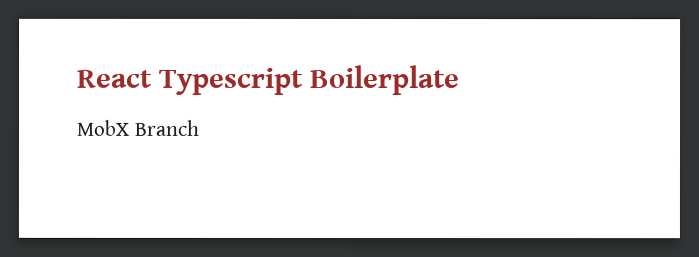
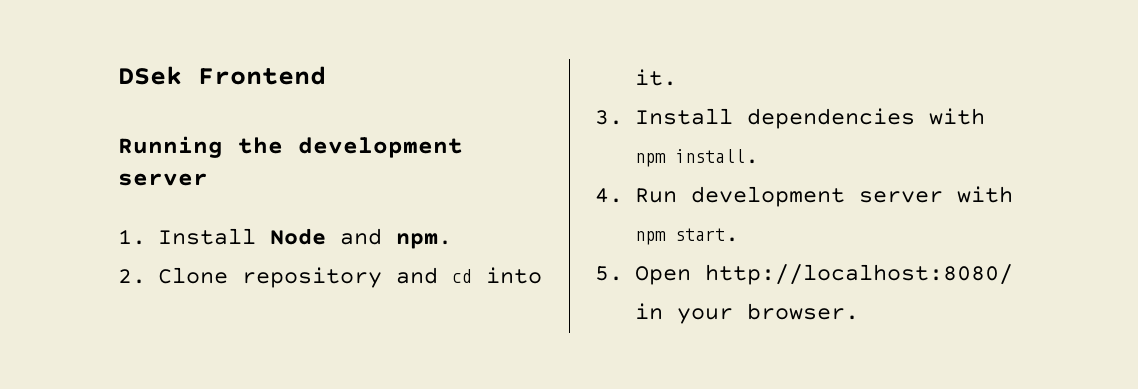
- React Typescript Boilerplate
- MobX Branch
+ DSek Frontend
+ Running the development server
+ 1. Install Node and npm.
+ 2. Clone repository and cd into it.
+ 3. Install dependencies with npm install.
+ 4. Run development server with npm start.
+ 5. Open http://localhost:8080/ in your browser.

